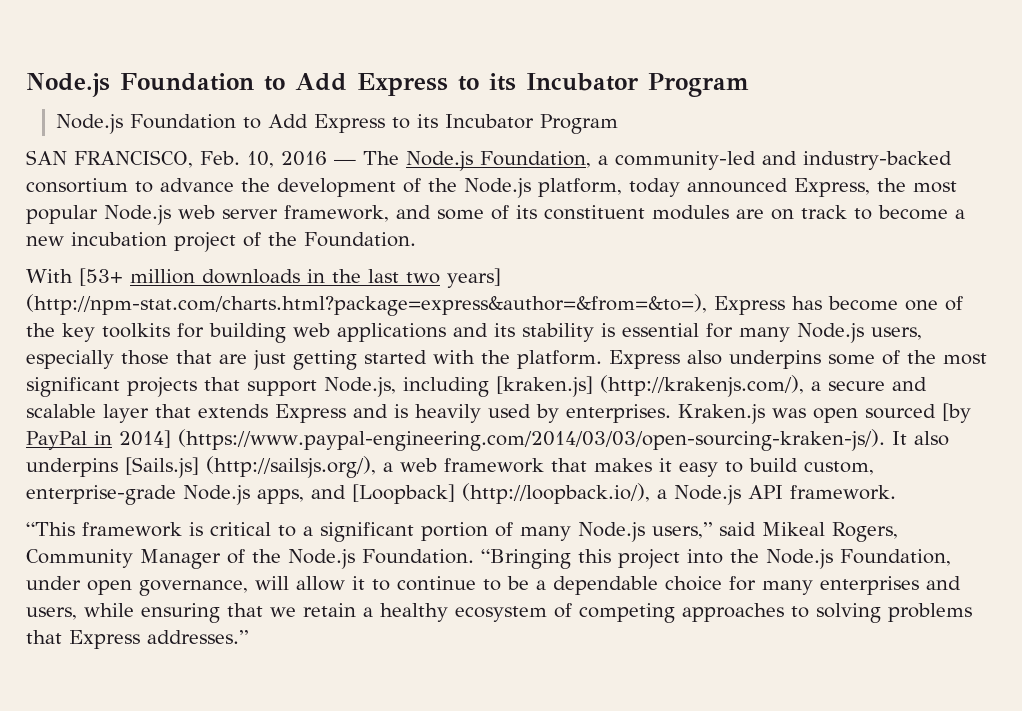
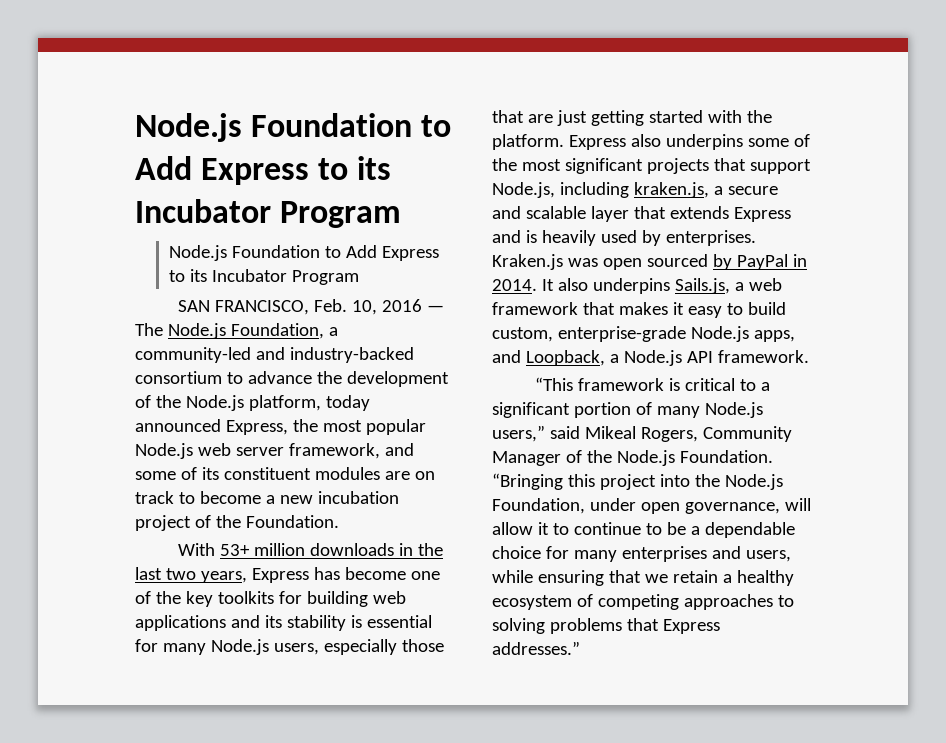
- With [53+ million downloads in the last two years] (http://npm-stat.com/charts.html?package=express&author=&from=&to=), Express has become one of the key toolkits for building web applications and its stability is essential for many Node.js users, especially those that are just getting started with the platform.
+ With 53+ million downloads in the last two years, Express has become one of the key toolkits for building web applications and its stability is essential for many Node.js users, especially those that are just getting started with the platform.
- Express also underpins some of the most significant projects that support Node.js, including [kraken.js] (http://krakenjs.com/), a secure and scalable layer that extends Express and is heavily used by enterprises.
+ Express also underpins some of the most significant projects that support Node.js, including kraken.js, a secure and scalable layer that extends Express and is heavily used by enterprises.
- Kraken.js was open sourced [by PayPal in 2014] (https://www.paypal-engineering.com/2014/03/03/open-sourcing-kraken-js/). It also underpins [Sails.js] (http://sailsjs.org/), a web framework that makes it easy to build custom, enterprise-grade Node.js apps, and [Loopback] (http://loopback.io/), a Node.js API framework.
+ Kraken.js was open sourced by PayPal in 2014. It also underpins Sails.js, a web framework that makes it easy to build custom, enterprise-grade Node.js apps, and Loopback, a Node.js API framework.

